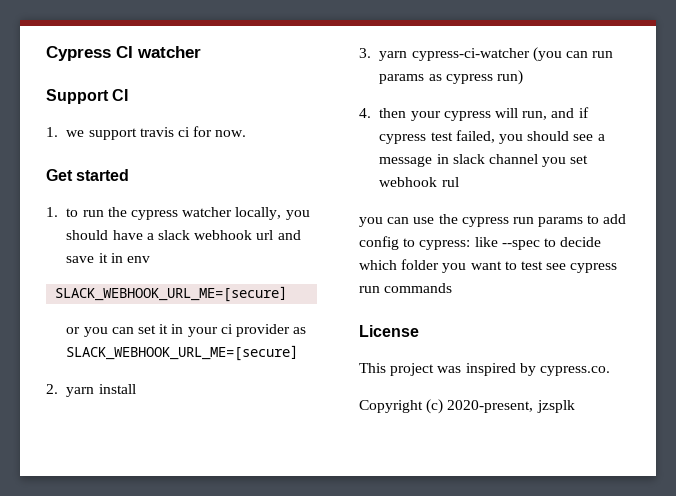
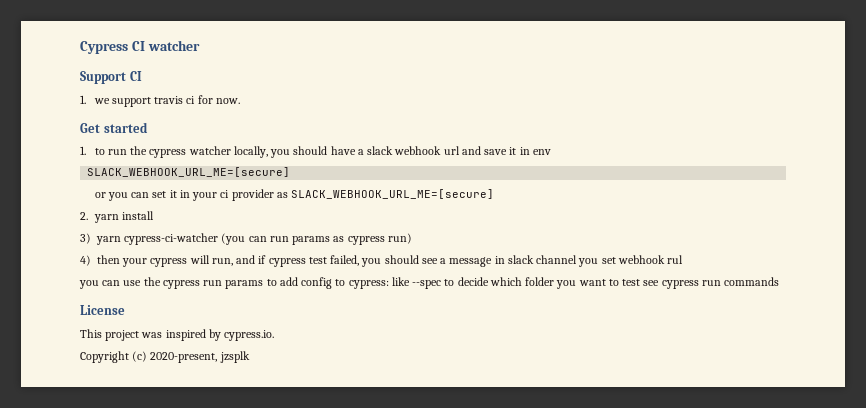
- 3. yarn cypress-ci-watcher (you can run params as cypress run)
+ 3) yarn cypress-ci-watcher (you can run params as cypress run)
- 4. then your cypress will run, and if cypress test failed, you should see a message in slack channel you set webhook rul
+ 4) then your cypress will run, and if cypress test failed, you should see a message in slack channel you set webhook rul
- This project was inspired by cypress.co.
+ This project was inspired by cypress.io.

